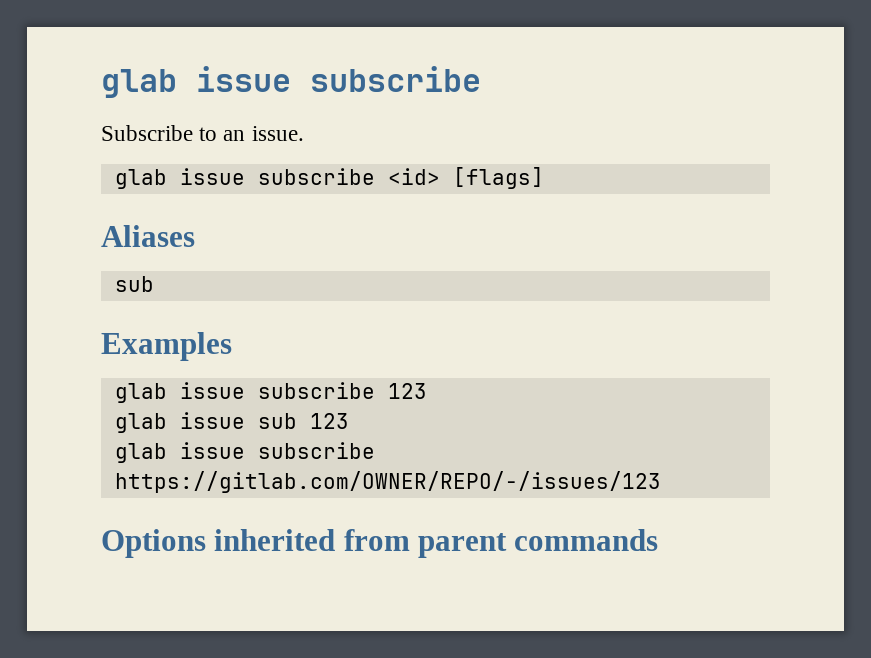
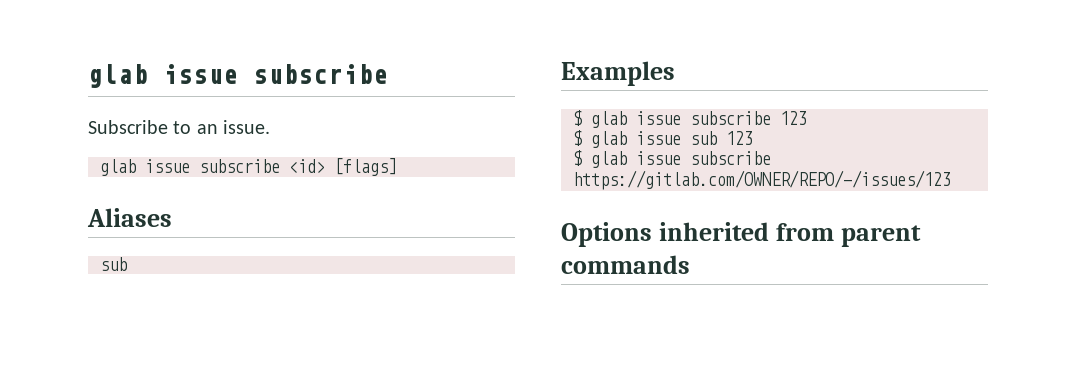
- glab issue subscribe 123
+ $ glab issue subscribe 123
- glab issue sub 123
+ $ glab issue sub 123
- glab issue subscribe https://gitlab.com/OWNER/REPO/-/issues/123
+ $ glab issue subscribe https://gitlab.com/OWNER/REPO/-/issues/123

